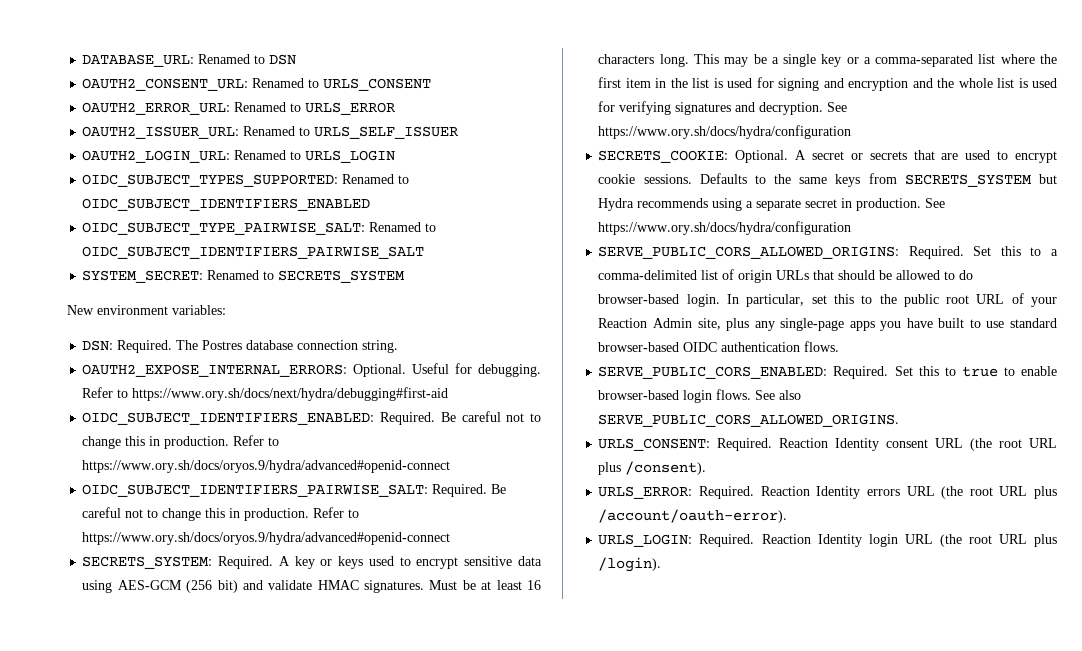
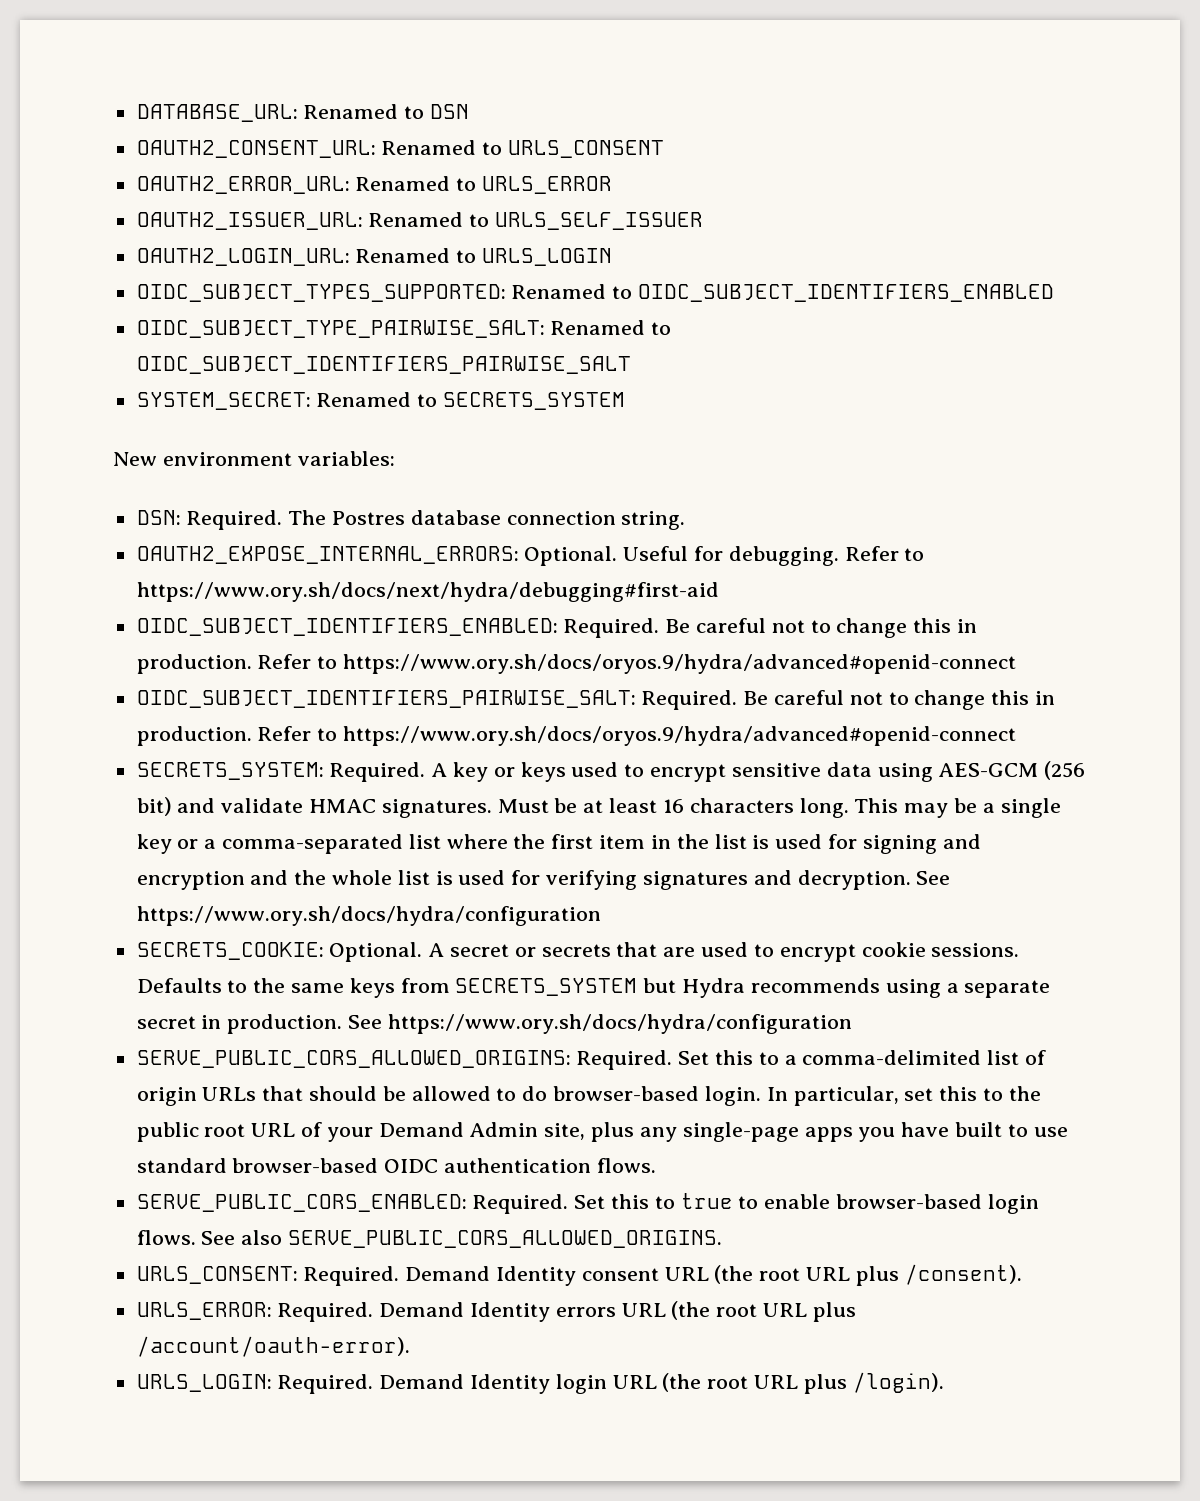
- In particular, set this to the public root URL of your Reaction Admin site, plus any single-page apps you have built to use standard browser-based OIDC authentication flows.
+ In particular, set this to the public root URL of your Demand Admin site, plus any single-page apps you have built to use standard browser-based OIDC authentication flows.
- Reaction Identity consent URL (the root URL plus /consent).
+ Demand Identity consent URL (the root URL plus /consent).
- Reaction Identity errors URL (the root URL plus /account/oauth-error).
+ Demand Identity errors URL (the root URL plus /account/oauth-error).
- Reaction Identity login URL (the root URL plus /login).
+ Demand Identity login URL (the root URL plus /login).

